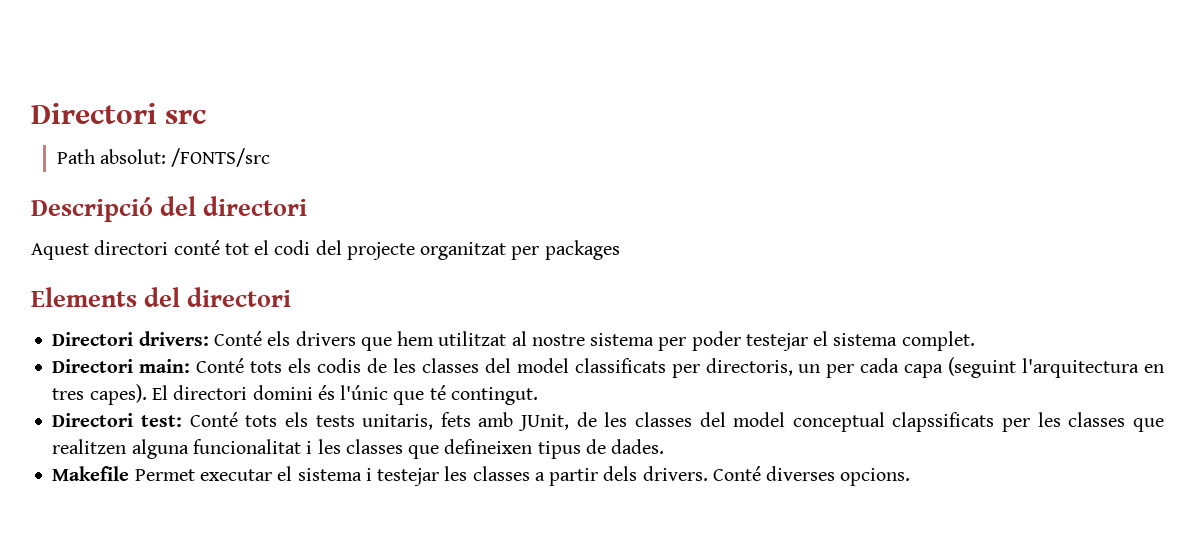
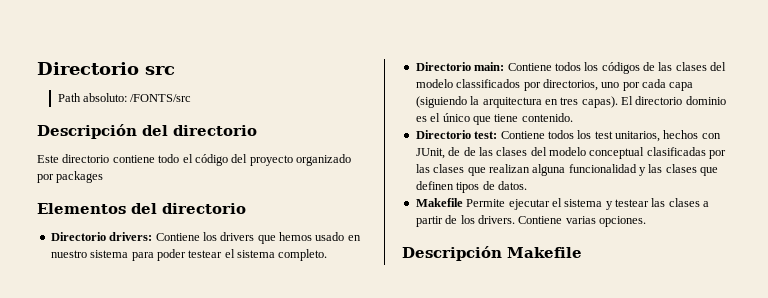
- Directori src
+ Directorio src
- Path absolut: /FONTS/src
+ Path absoluto: /FONTS/src
- Descripció del directori
- Aquest directori conté tot el codi del projecte organitzat per packages
- Elements del directori
- Directori drivers: Conté els drivers que hem utilitzat al nostre sistema per poder testejar el sistema complet.
- Directori main: Conté tots els codis de les classes del model classificats per directoris, un per cada capa (seguint l'arquitectura en tres capes). El directori domini és l'únic que té contingut.
- Directori test: Conté tots els tests unitaris, fets amb JUnit, de les classes del model conceptual clapssificats per les classes que realitzen alguna funcionalitat i les classes que defineixen tipus de dades.
- Makefile Permet executar el sistema i testejar les classes a partir dels drivers. Conté diverses opcions.
+ Descripción del directorio
+ Este directorio contiene todo el código del proyecto organizado por packages
+ Elementos del directorio
+ Directorio drivers: Contiene los drivers que hemos usado en nuestro sistema para poder testear el sistema completo.
+ Directorio main: Contiene todos los códigos de las clases del modelo classificados por directorios, uno por cada capa (siguiendo la arquitectura en tres capas). El directorio dominio es el único que tiene contenido.
+ Directorio test: Contiene todos los test unitarios, hechos con JUnit, de de las clases del modelo conceptual clasificadas por las clases que realizan alguna funcionalidad y las clases que definen tipos de datos.
+ Makefile Permite ejecutar el sistema y testear las clases a partir de los drivers. Contiene varias opciones.
+ Descripción Makefile

